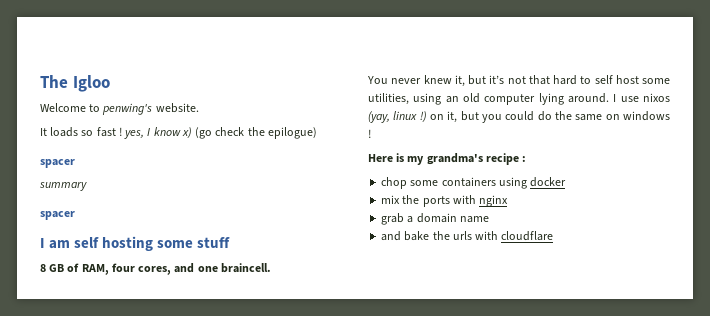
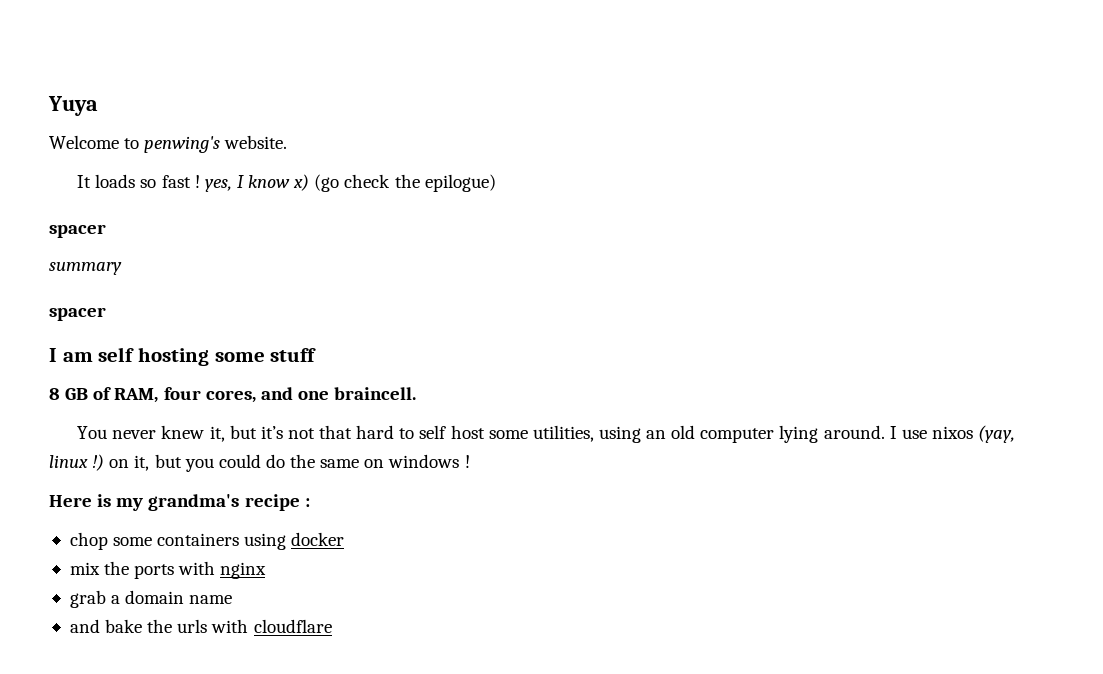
- The Igloo
+ Yuya

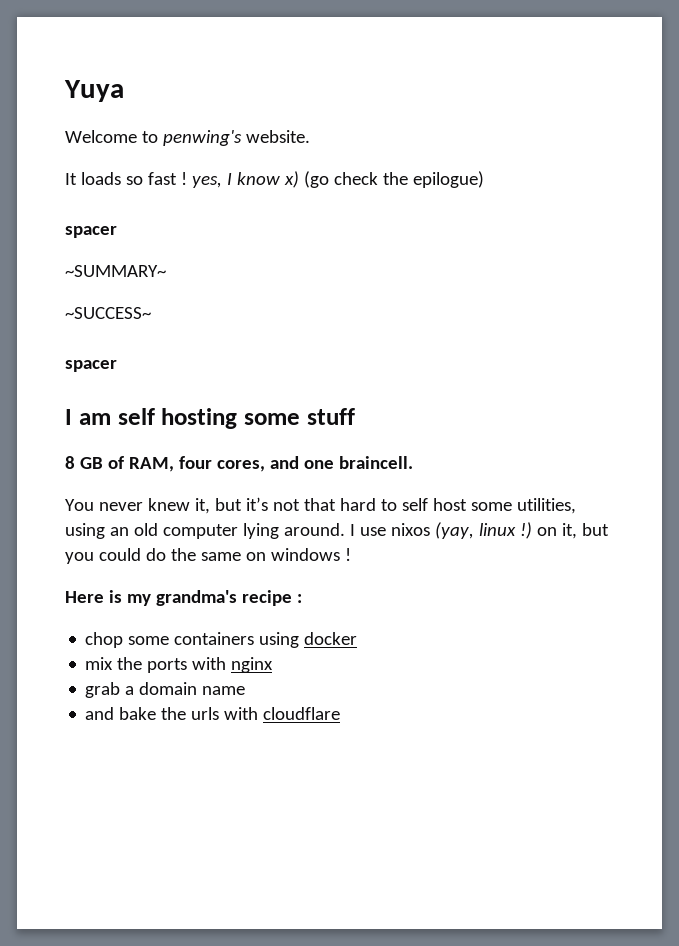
- summary
+ ~SUMMARY~
+ ~SUCCESS~

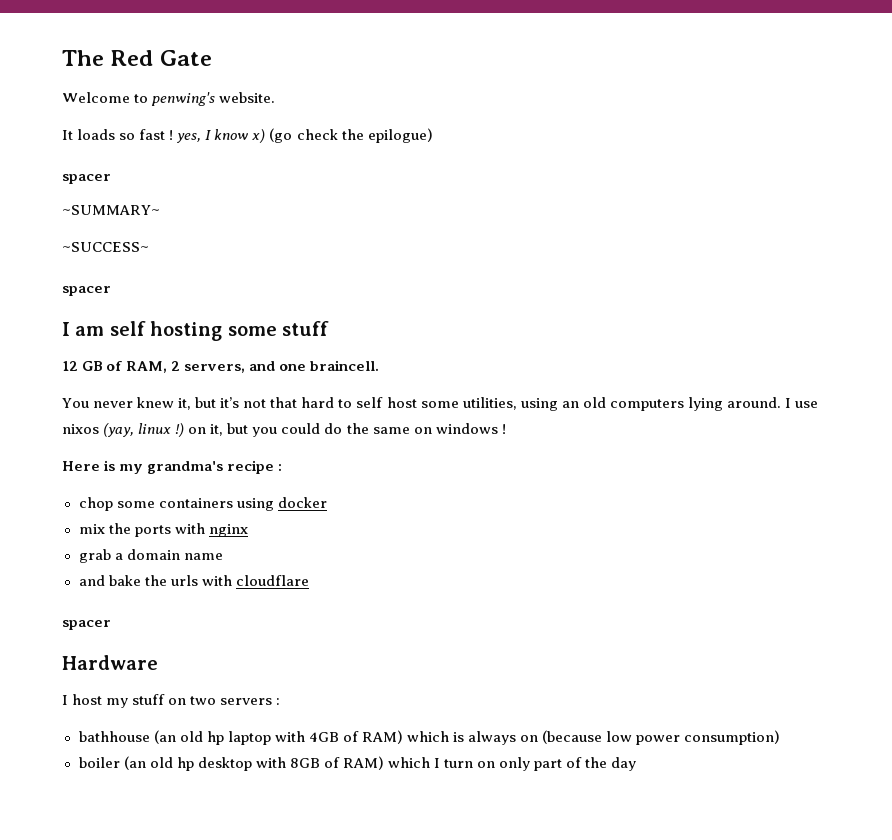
- Yuya
+ The Red Gate
- 8 GB of RAM, four cores, and one braincell.
+ 12 GB of RAM, 2 servers, and one braincell.
- You never knew it, but it’s not that hard to self host some utilities, using an old computer lying around.
+ You never knew it, but it’s not that hard to self host some utilities, using an old computers lying around.
  and bake the urls with cloudflare
+ spacer
+ Hardware
+ I host my stuff on two servers :
+ bathhouse (an old hp laptop with 4GB of RAM) which is always on (because low power consumption)
+ boiler (an old hp desktop with 8GB of RAM) which I turn on only part of the day

